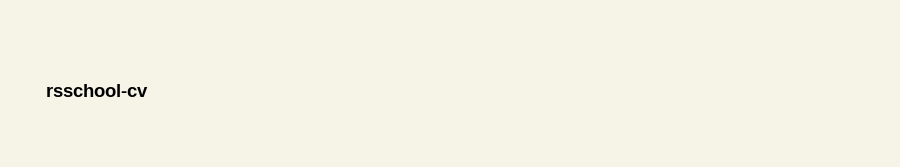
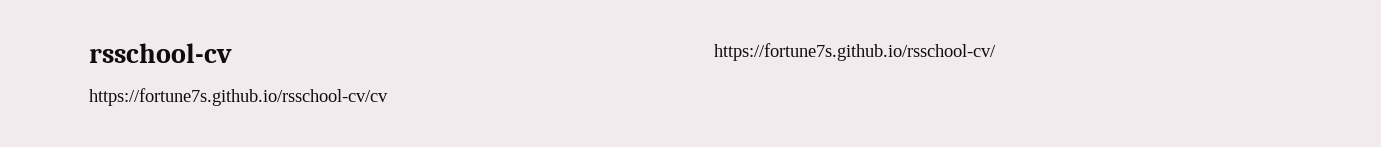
+ https://fortune7s.github.io/rsschool-cv/cv https://fortune7s.github.io/rsschool-cv/

